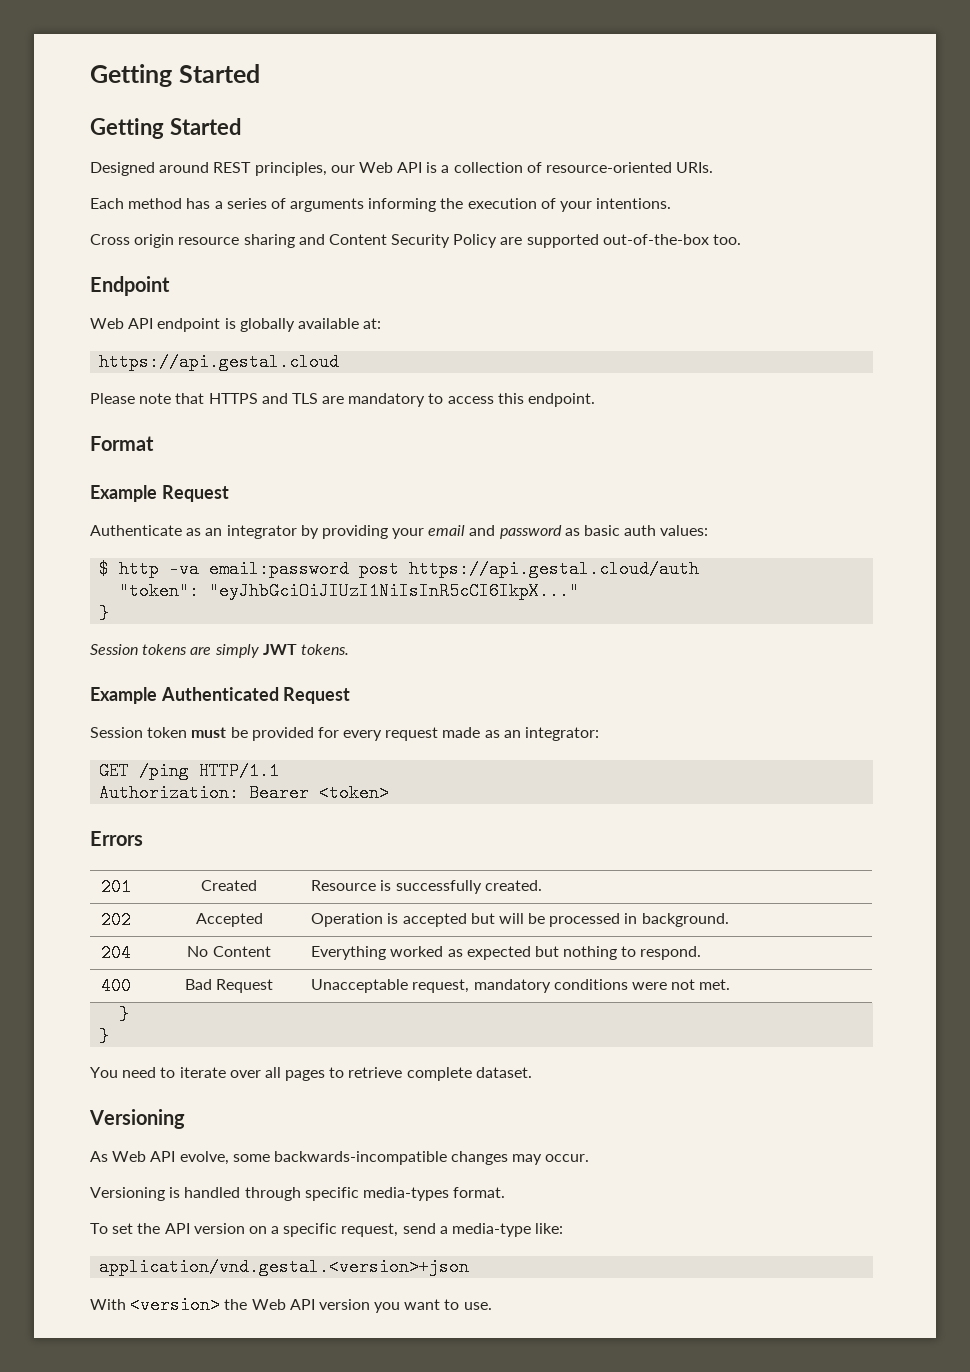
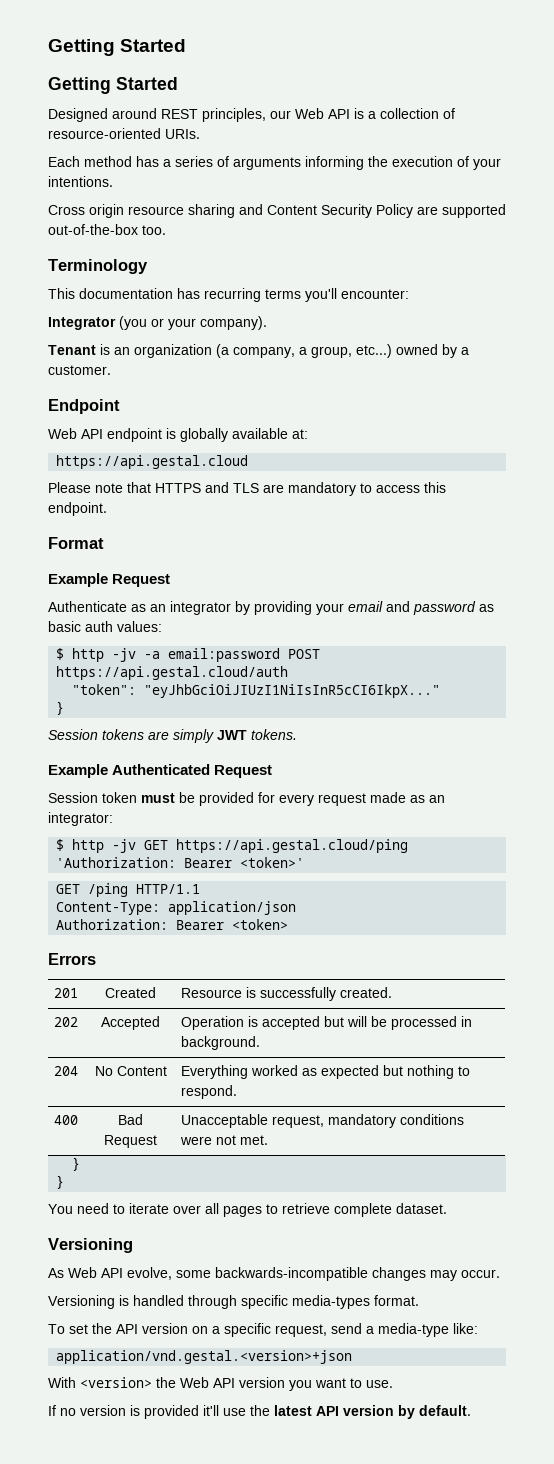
+ Terminology
+ This documentation has recurring terms you'll encounter:
+ Integrator (you or your company).
+ Tenant is an organization (a company, a group, etc...) owned by a customer.
- $ http -va email:password post https://api.gestal.cloud/auth
+ $ http -jv -a email:password POST https://api.gestal.cloud/auth
+ $ http -jv GET https://api.gestal.cloud/ping 'Authorization: Bearer <token>'
+ Content-Type: application/json
+ If no version is provided it'll use the latest API version by default.

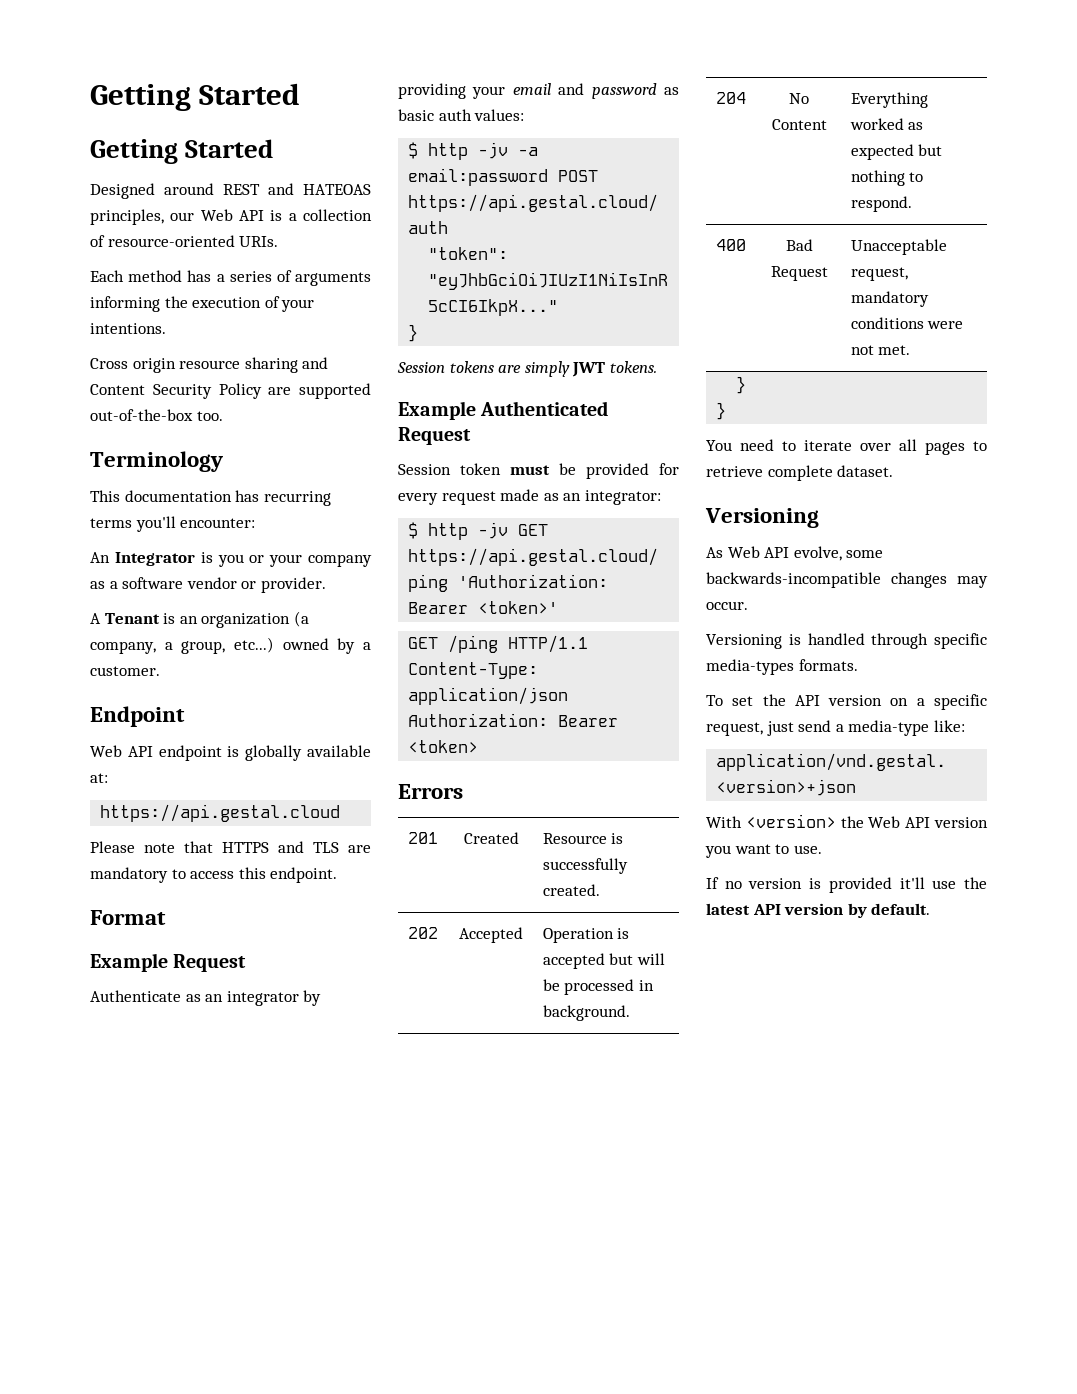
- Designed around REST principles, our Web API is a collection of resource-oriented URIs.
+ Designed around REST and HATEOAS principles, our Web API is a collection of resource-oriented URIs.
- Integrator (you or your company).
- Tenant is an organization (a company, a group, etc...) owned by a customer.
+ An Integrator is you or your company as a software vendor or provider.
+ A Tenant is an organization (a company, a group, etc...) owned by a customer.
- Versioning is handled through specific media-types format.
+ Versioning is handled through specific media-types formats.
- To set the API version on a specific request, send a media-type like:
+ To set the API version on a specific request, just send a media-type like:

